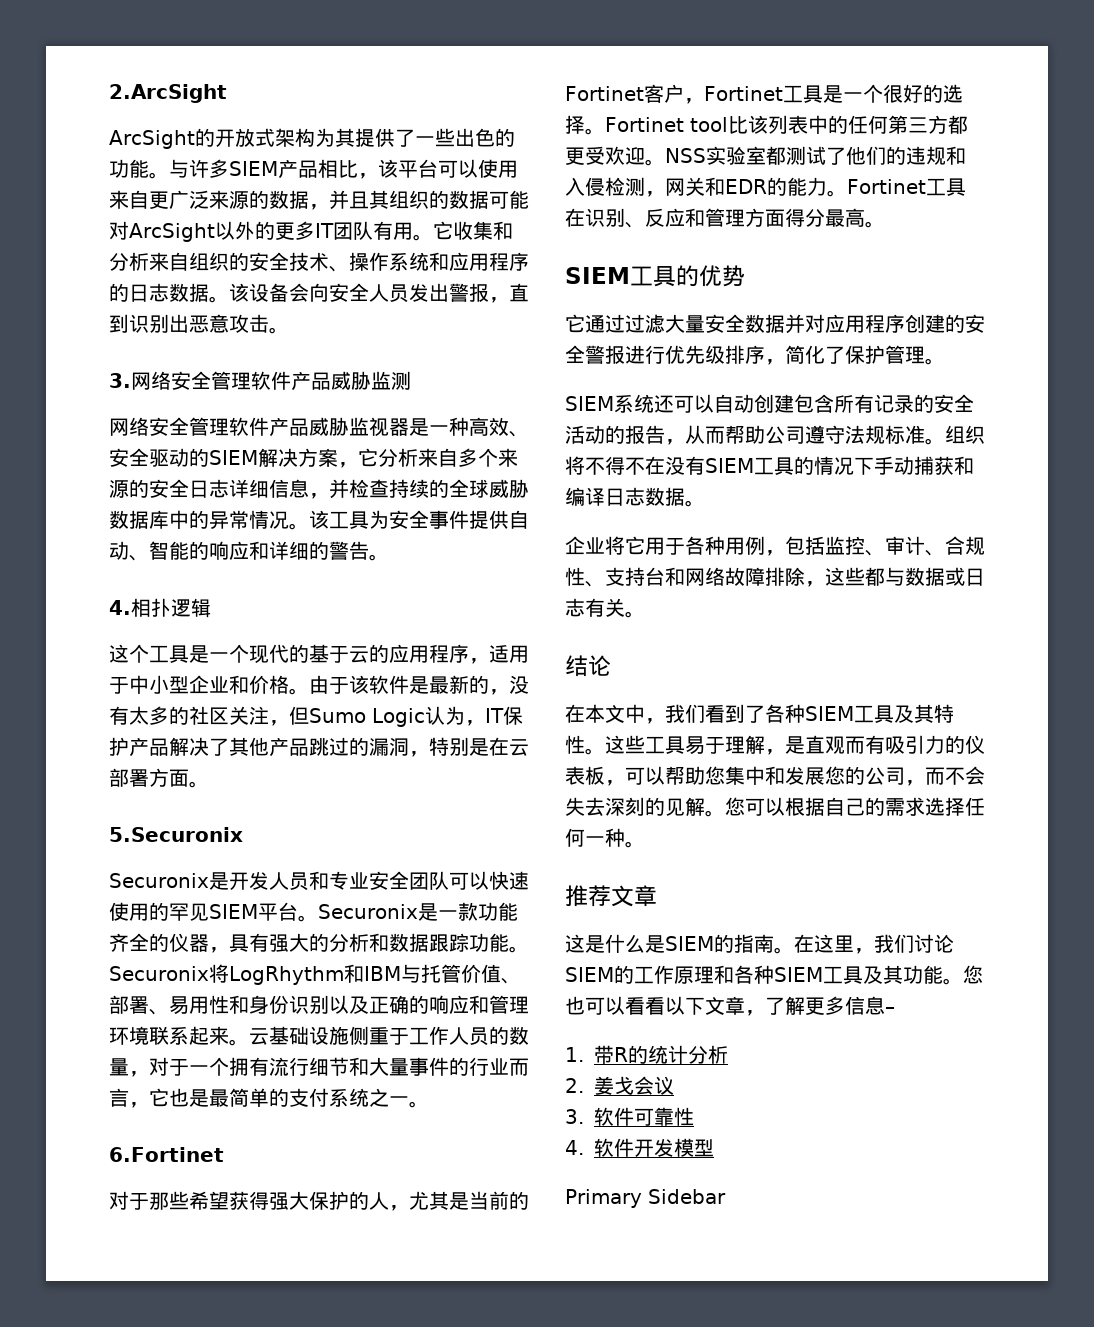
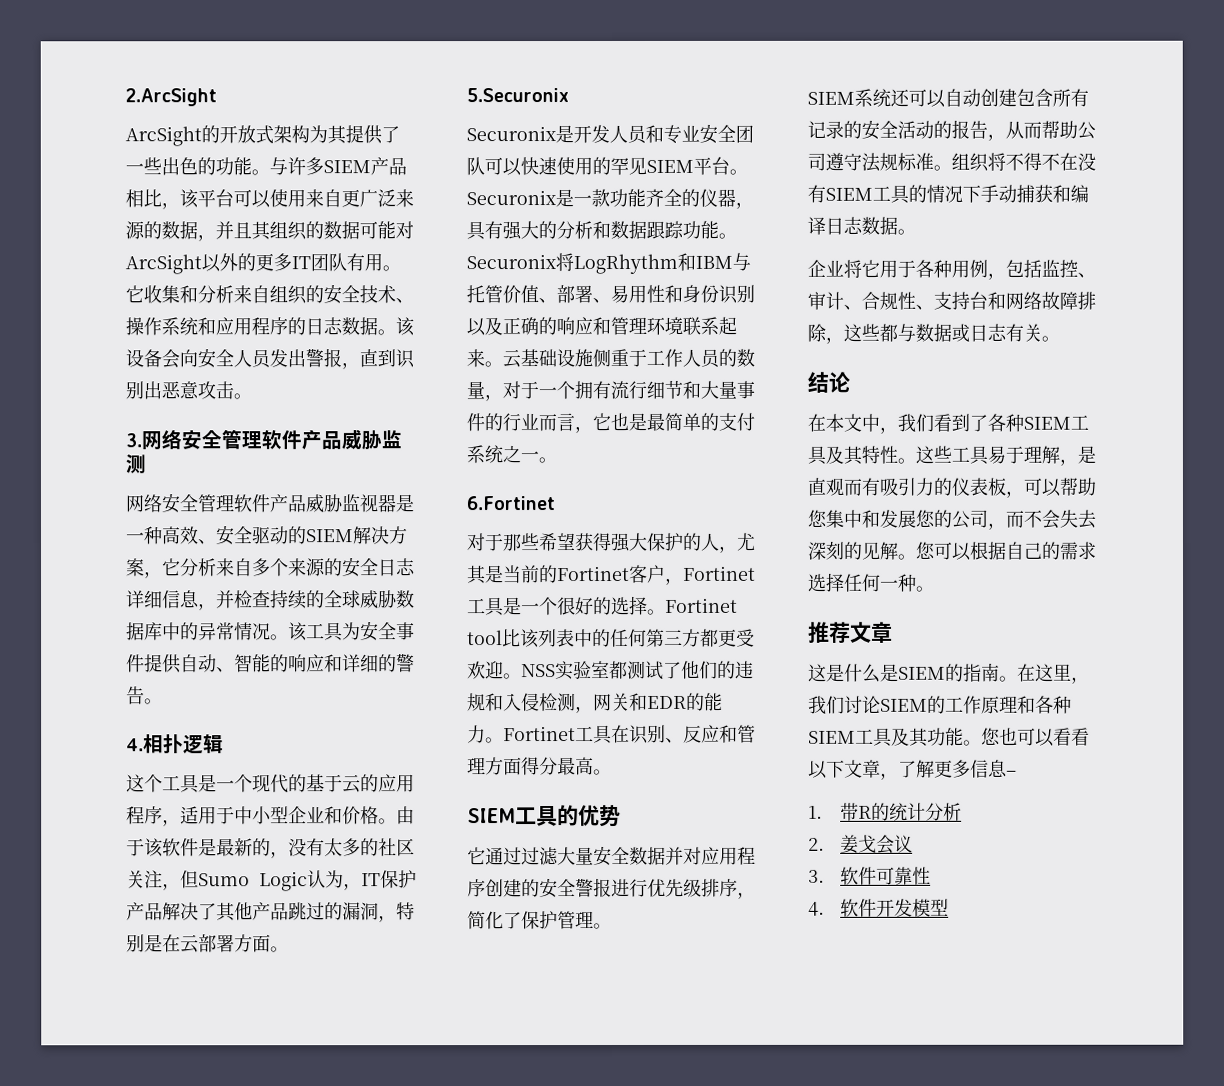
- Primary Sidebar

